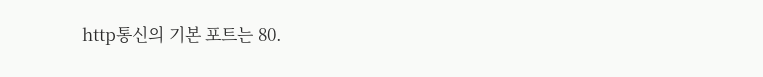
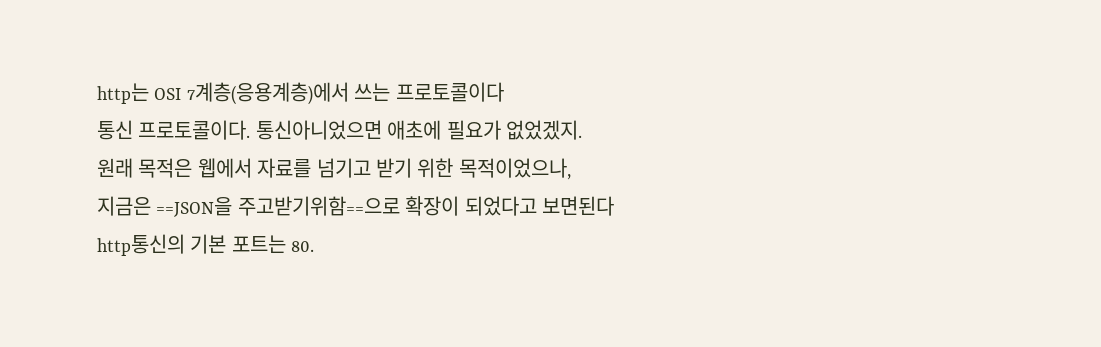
+ http는 OSI 7계층(응용계층)에서 쓰는 프로토콜이다
+ 통신 프로토콜이다. 통신아니었으면 애초에 필요가 없었겠지.
+ 원래 목적은 웹에서 자료를 넘기고 받기 위한 목적이었으나,
+ 지금은 ==JSON을 주고받기위함==으로 확장이 되었다고 보면된다

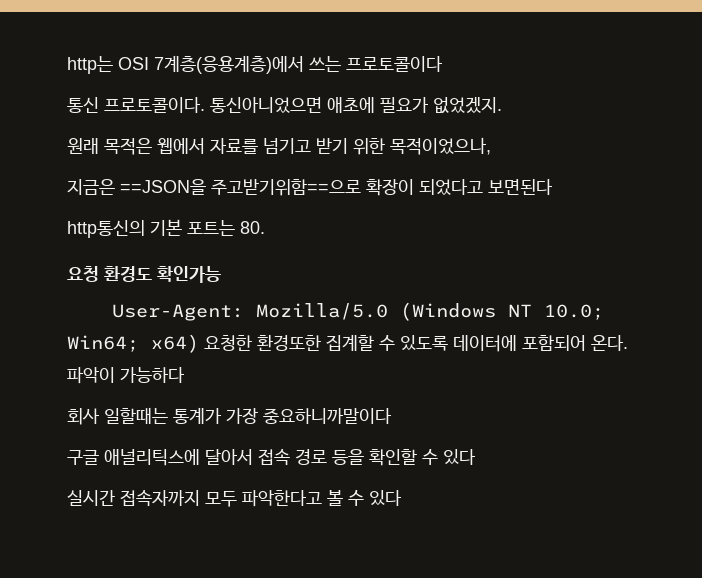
+ 요청 환경도 확인가능
+ User-Agent: Mozilla/5.0 (Windows NT 10.0; Win64; x64) 요청한 환경또한 집계할 수 있도록 데이터에 포함되어 온다. 파악이 가능하다
+ 회사 일할때는 통계가 가장 중요하니까말이다
+ 구글 애널리틱스에 달아서 접속 경로 등을 확인할 수 있다
+ 실시간 접속자까지 모두 파악한다고 볼 수 있다

